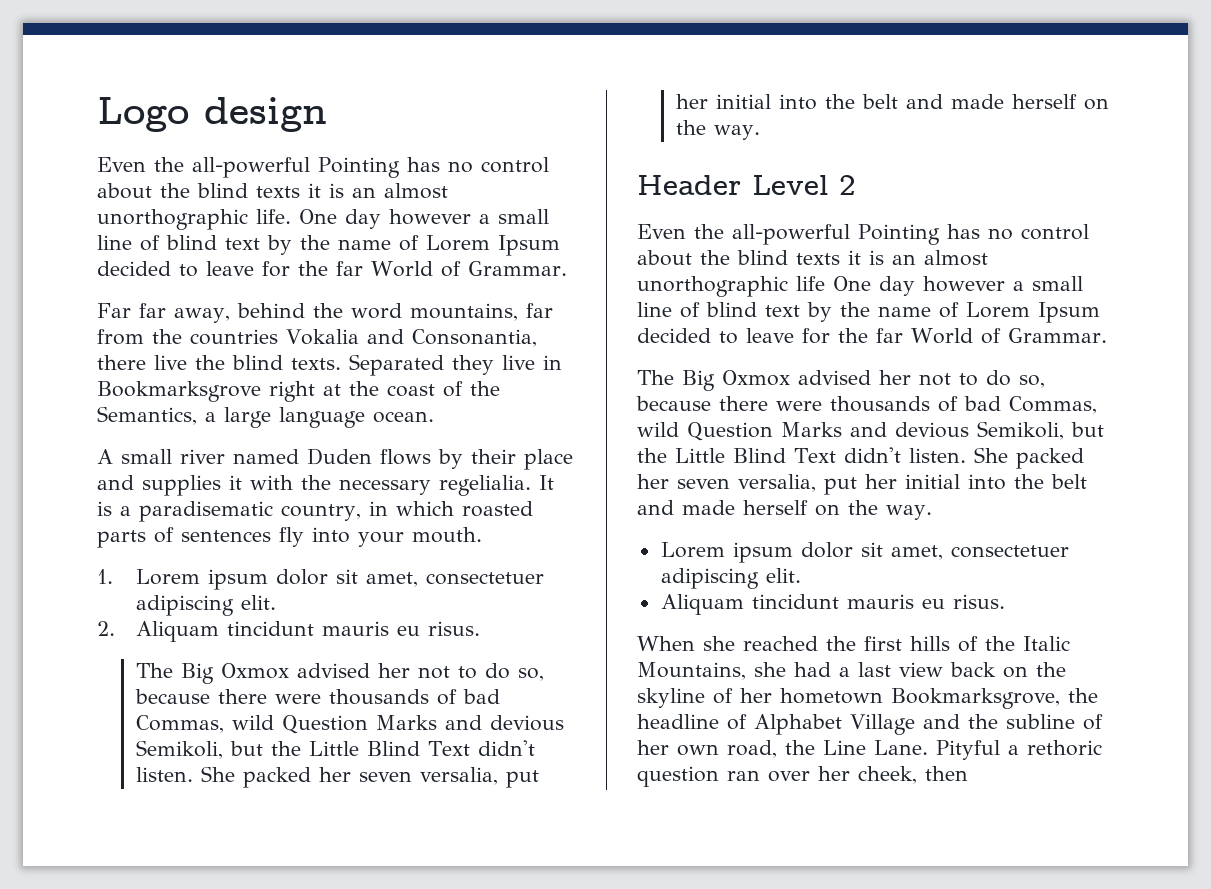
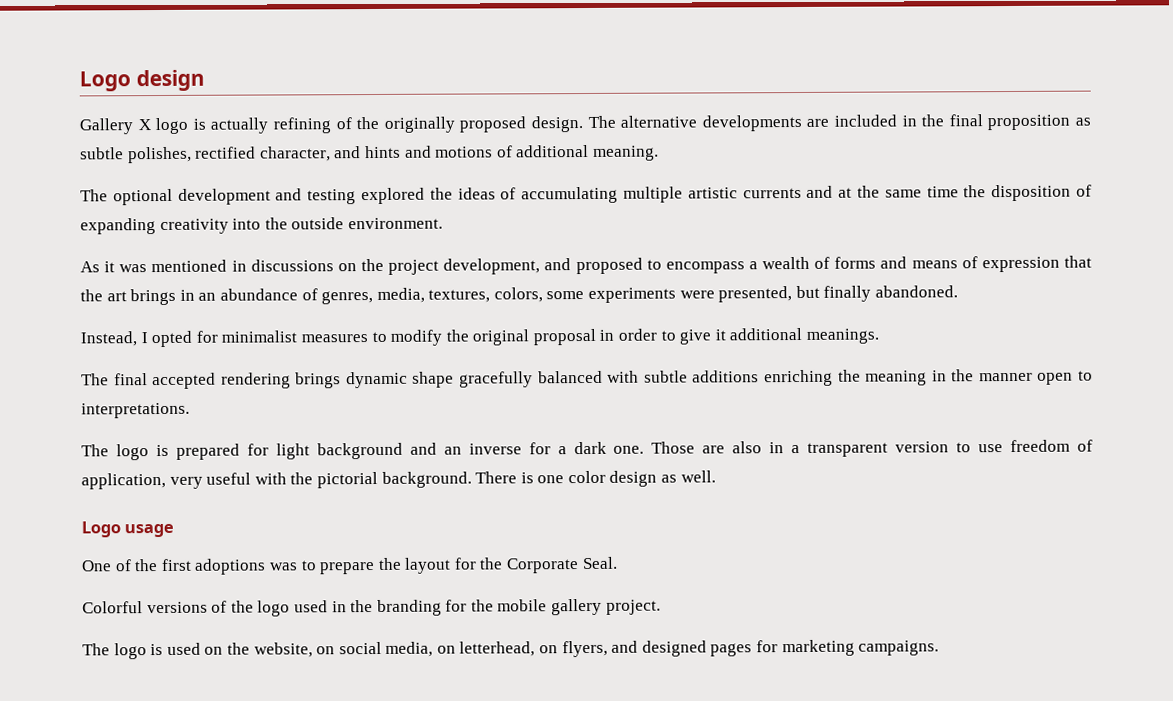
- Even the all-powerful Pointing has no control about the blind texts it is an almost unorthographic life. One day however a small line of blind text by the name of Lorem Ipsum decided to leave for the far World of Grammar.
- Far far away, behind the word mountains, far from the countries Vokalia and Consonantia, there live the blind texts. Separated they live in Bookmarksgrove right at the coast of the Semantics, a large language ocean.
- A small river named Duden flows by their place and supplies it with the necessary regelialia. It is a paradisematic country, in which roasted parts of sentences fly into your mouth.
- 1. Lorem ipsum dolor sit amet, consectetuer adipiscing elit.
- 2. Aliquam tincidunt mauris eu risus.
- The Big Oxmox advised her not to do so, because there were thousands of bad Commas, wild Question Marks and devious Semikoli, but the Little Blind Text didn't listen. She packed her seven versalia, put her initial into the belt and made herself on the way.
- Header Level 2
- Even the all-powerful Pointing has no control about the blind texts it is an almost unorthographic life One day however a small line of blind text by the name of Lorem Ipsum decided to leave for the far World of Grammar.
- The Big Oxmox advised her not to do so, because there were thousands of bad Commas, wild Question Marks and devious Semikoli, but the Little Blind Text didn't listen. She packed her seven versalia, put her initial into the belt and made herself on the way.
- Lorem ipsum dolor sit amet, consectetuer adipiscing elit.
- Aliquam tincidunt mauris eu risus.
- When she reached the first hills of the Italic Mountains, she had a last view back on the skyline of her hometown Bookmarksgrove, the headline of Alphabet Village and the subline of her own road, the Line Lane. Pityful a rethoric question ran over her cheek, then
+ Gallery X logo is actually refining of the originally proposed design. The alternative developments are included in the final proposition as subtle polishes, rectified character, and hints and motions of additional meaning.
+ The optional development and testing explored the ideas of accumulating multiple artistic currents and at the same time the disposition of expanding creativity into the outside environment.
+ As it was mentioned in discussions on the project development, and proposed to encompass a wealth of forms and means of expression that the art brings in an abundance of genres, media, textures, colors, some experiments were presented, but finally abandoned.
+ Instead, I opted for minimalist measures to modify the original proposal in order to give it additional meanings.
+ The final accepted rendering brings dynamic shape gracefully balanced with subtle additions enriching the meaning in the manner open to interpretations.
+ The logo is prepared for light background and an inverse for a dark one. Those are also in a transparent version to use freedom of application, very useful with the pictorial background. There is one color design as well.
+ Logo usage
+ One of the first adoptions was to prepare the layout for the Corporate Seal.
+ Colorful versions of the logo used in the branding for the mobile gallery project.
+ The logo is used on the website, on social media, on letterhead, on flyers, and designed pages for marketing campaigns.

